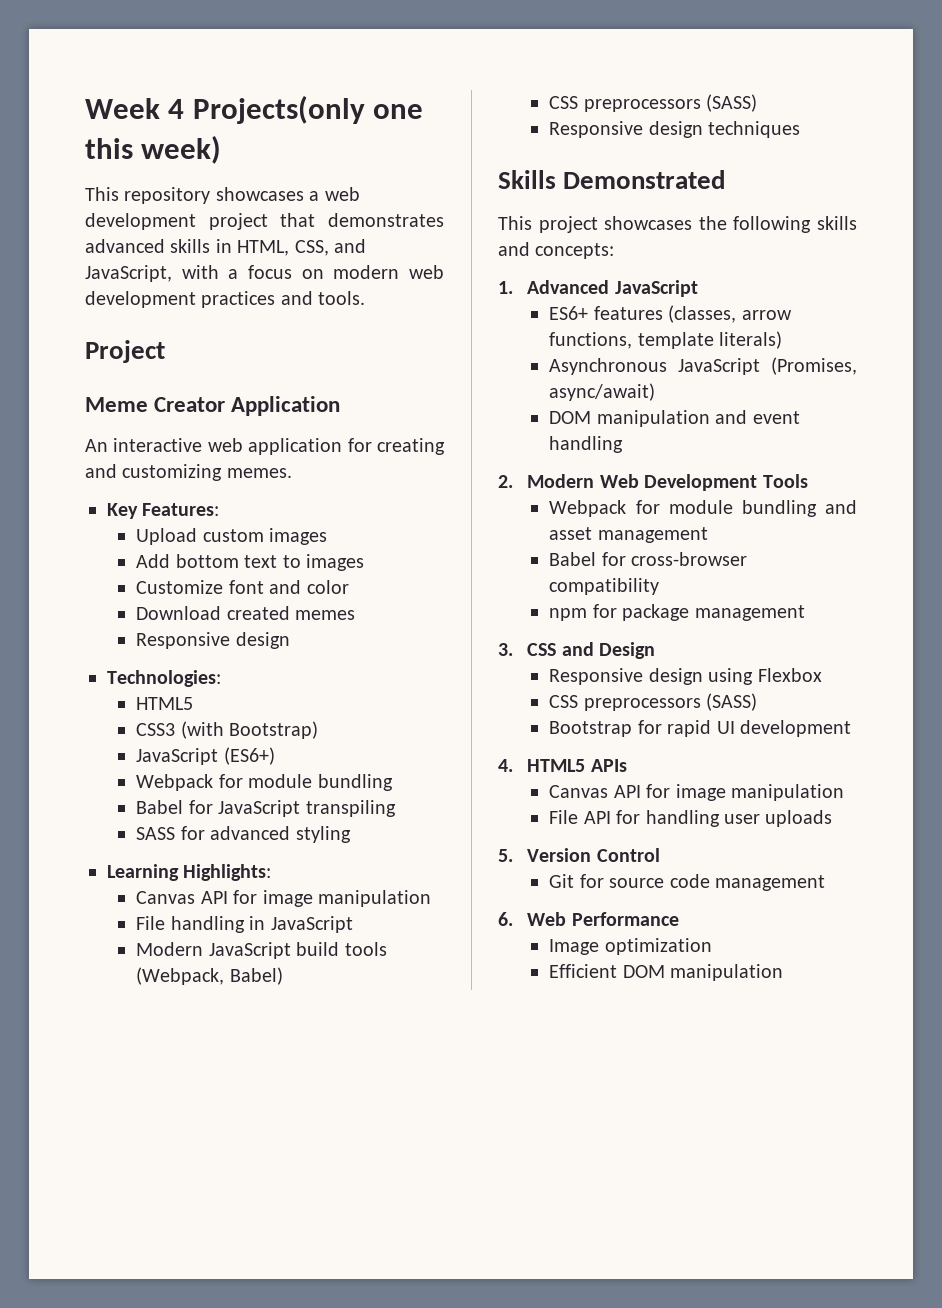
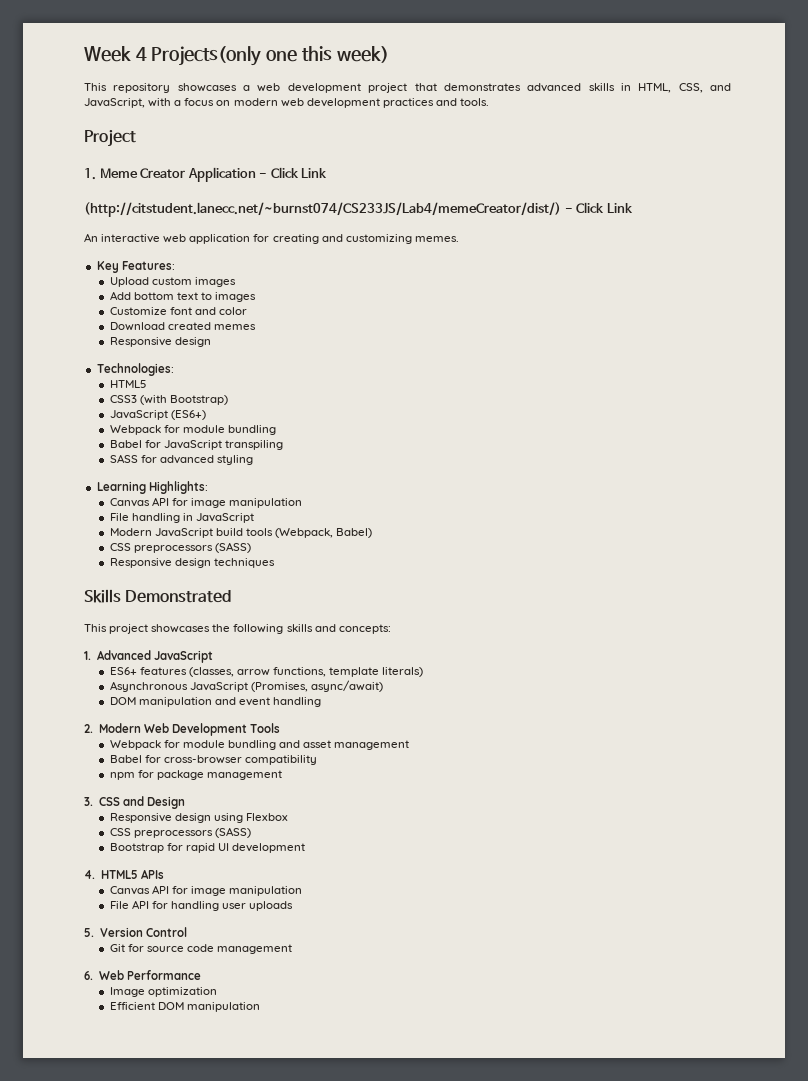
- Meme Creator Application
+ 1. Meme Creator Application - Click Link
+ (http://citstudent.lanecc.net/~burnst074/CS233JS/Lab4/memeCreator/dist/) - Click Link

